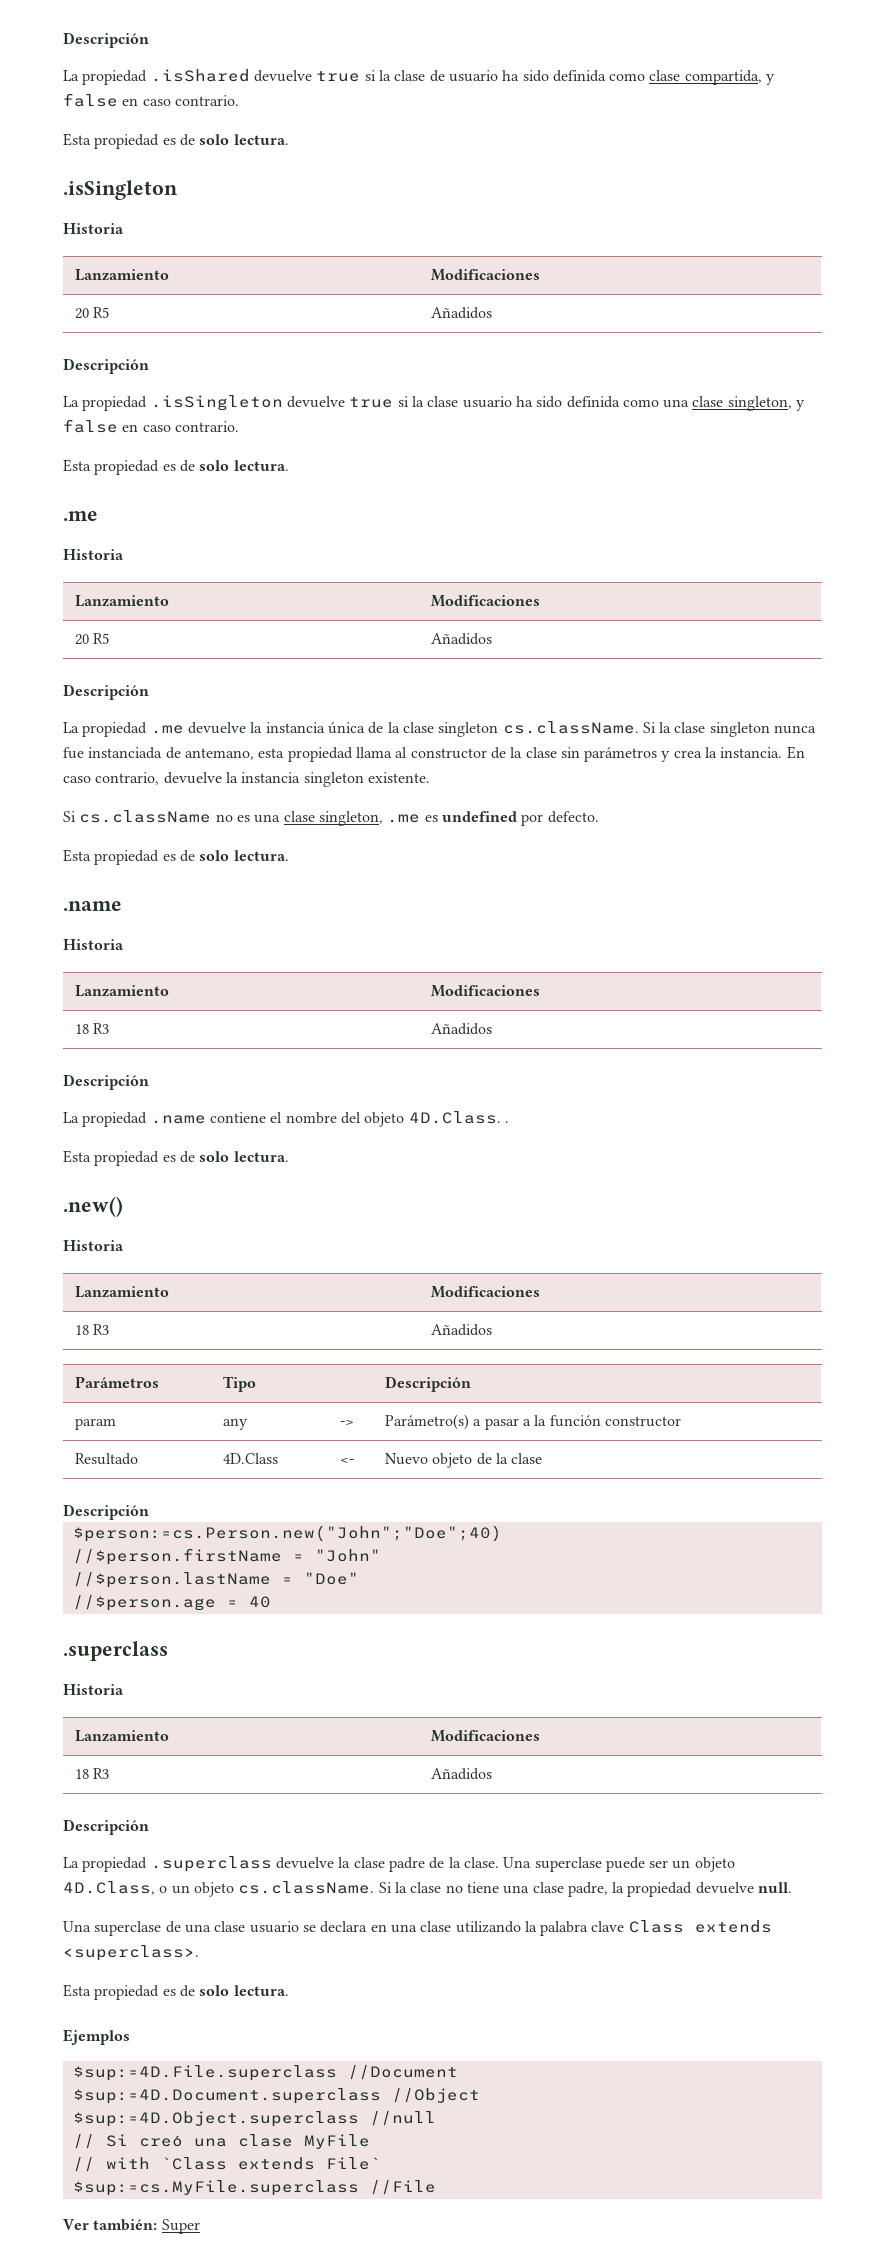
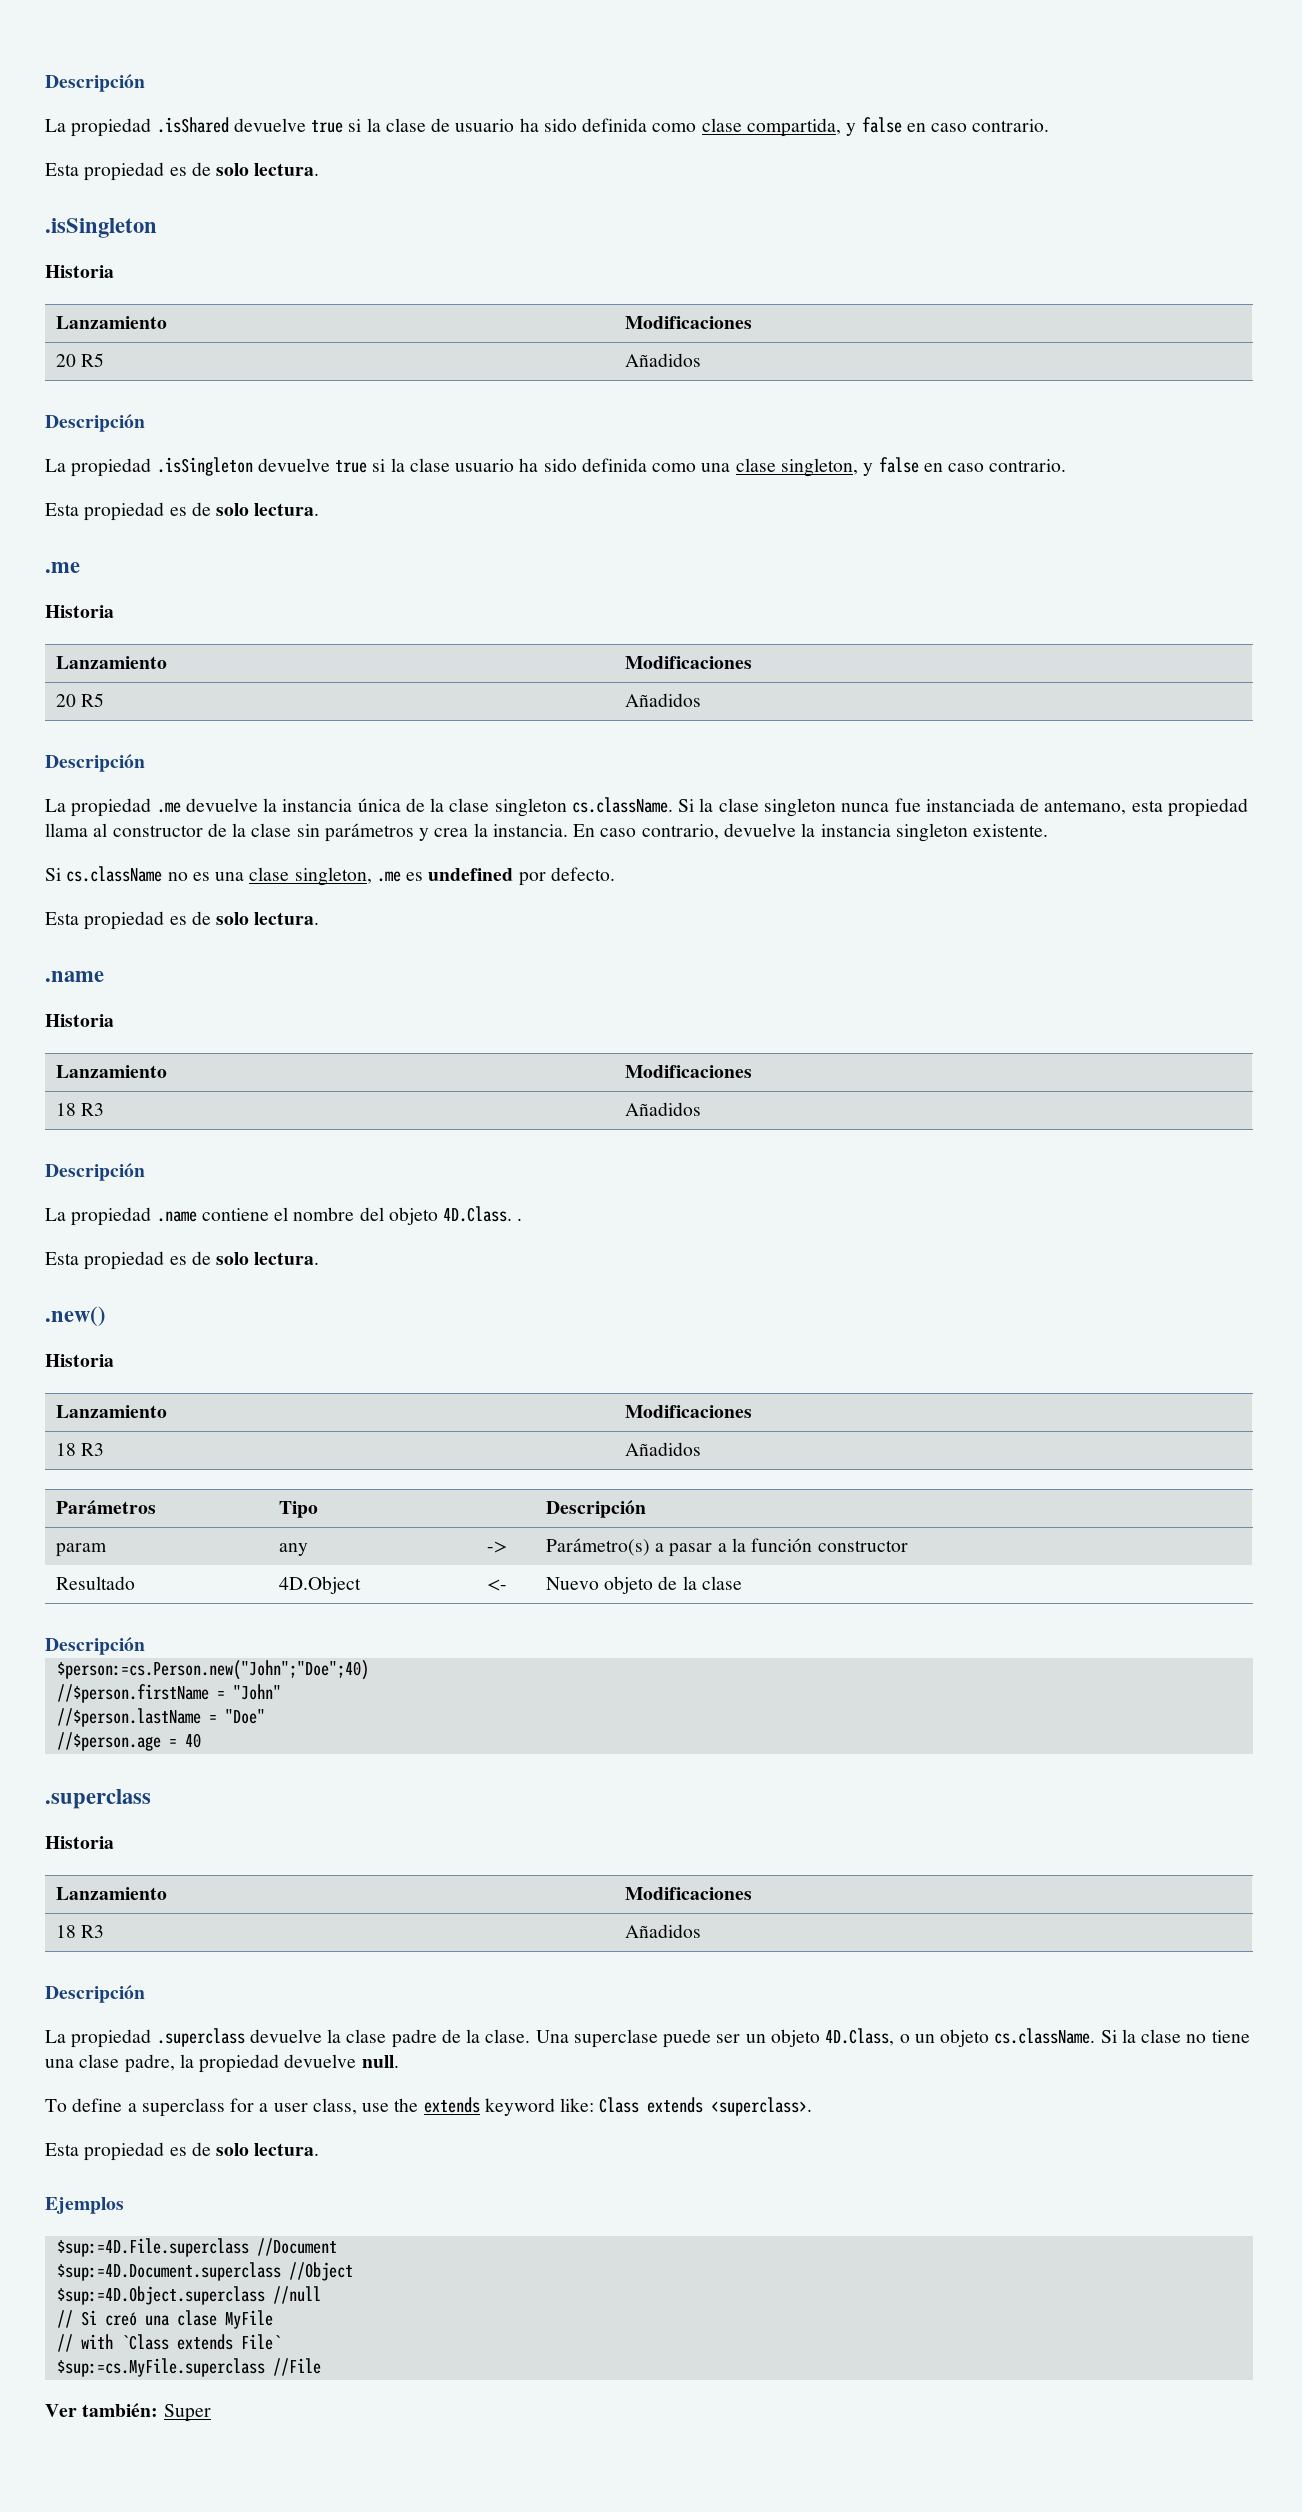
- Resultado | 4D.Class | <- | Nuevo objeto de la clase
+ Resultado | 4D.Object | <- | Nuevo objeto de la clase
- Una superclase de una clase usuario se declara en una clase utilizando la palabra clave Class extends <superclass>.
+ To define a superclass for a user class, use the extends keyword like: Class extends <superclass>.

